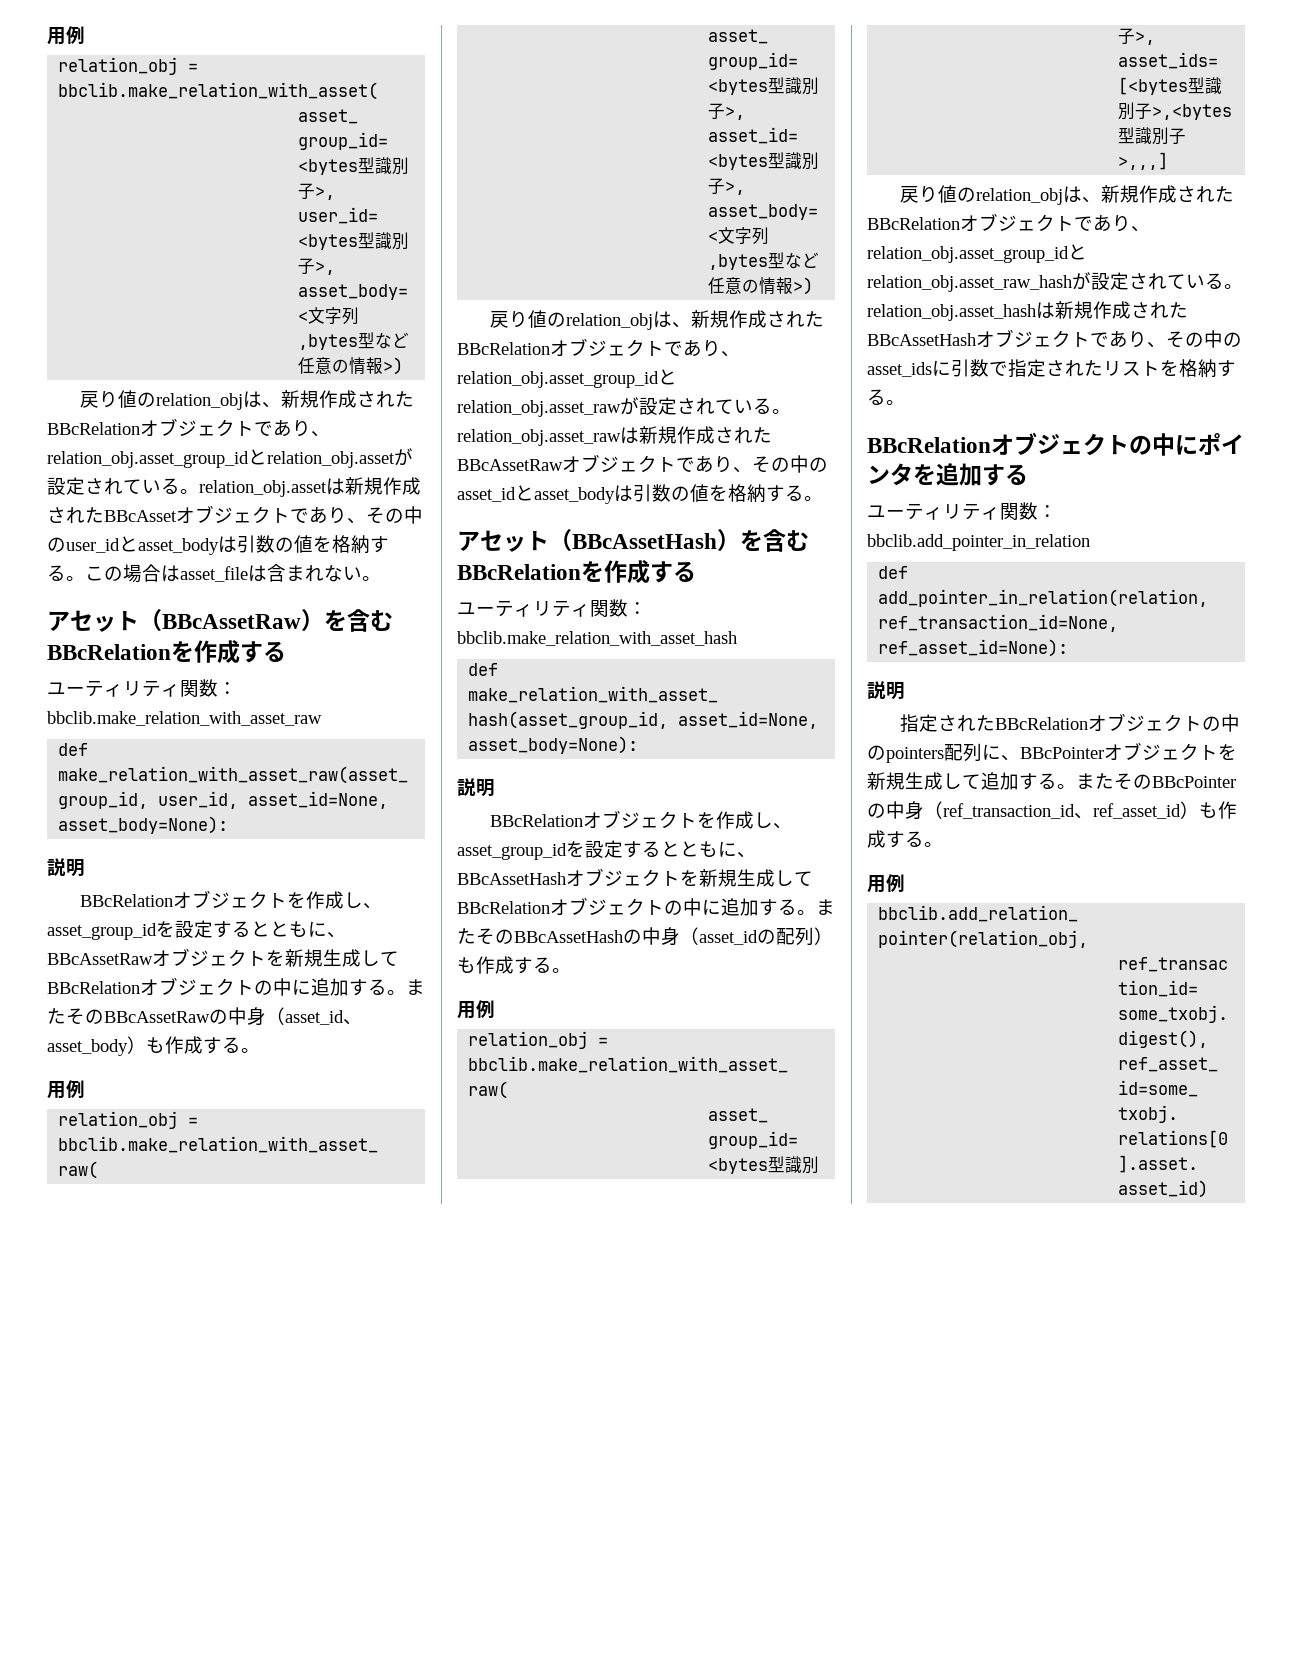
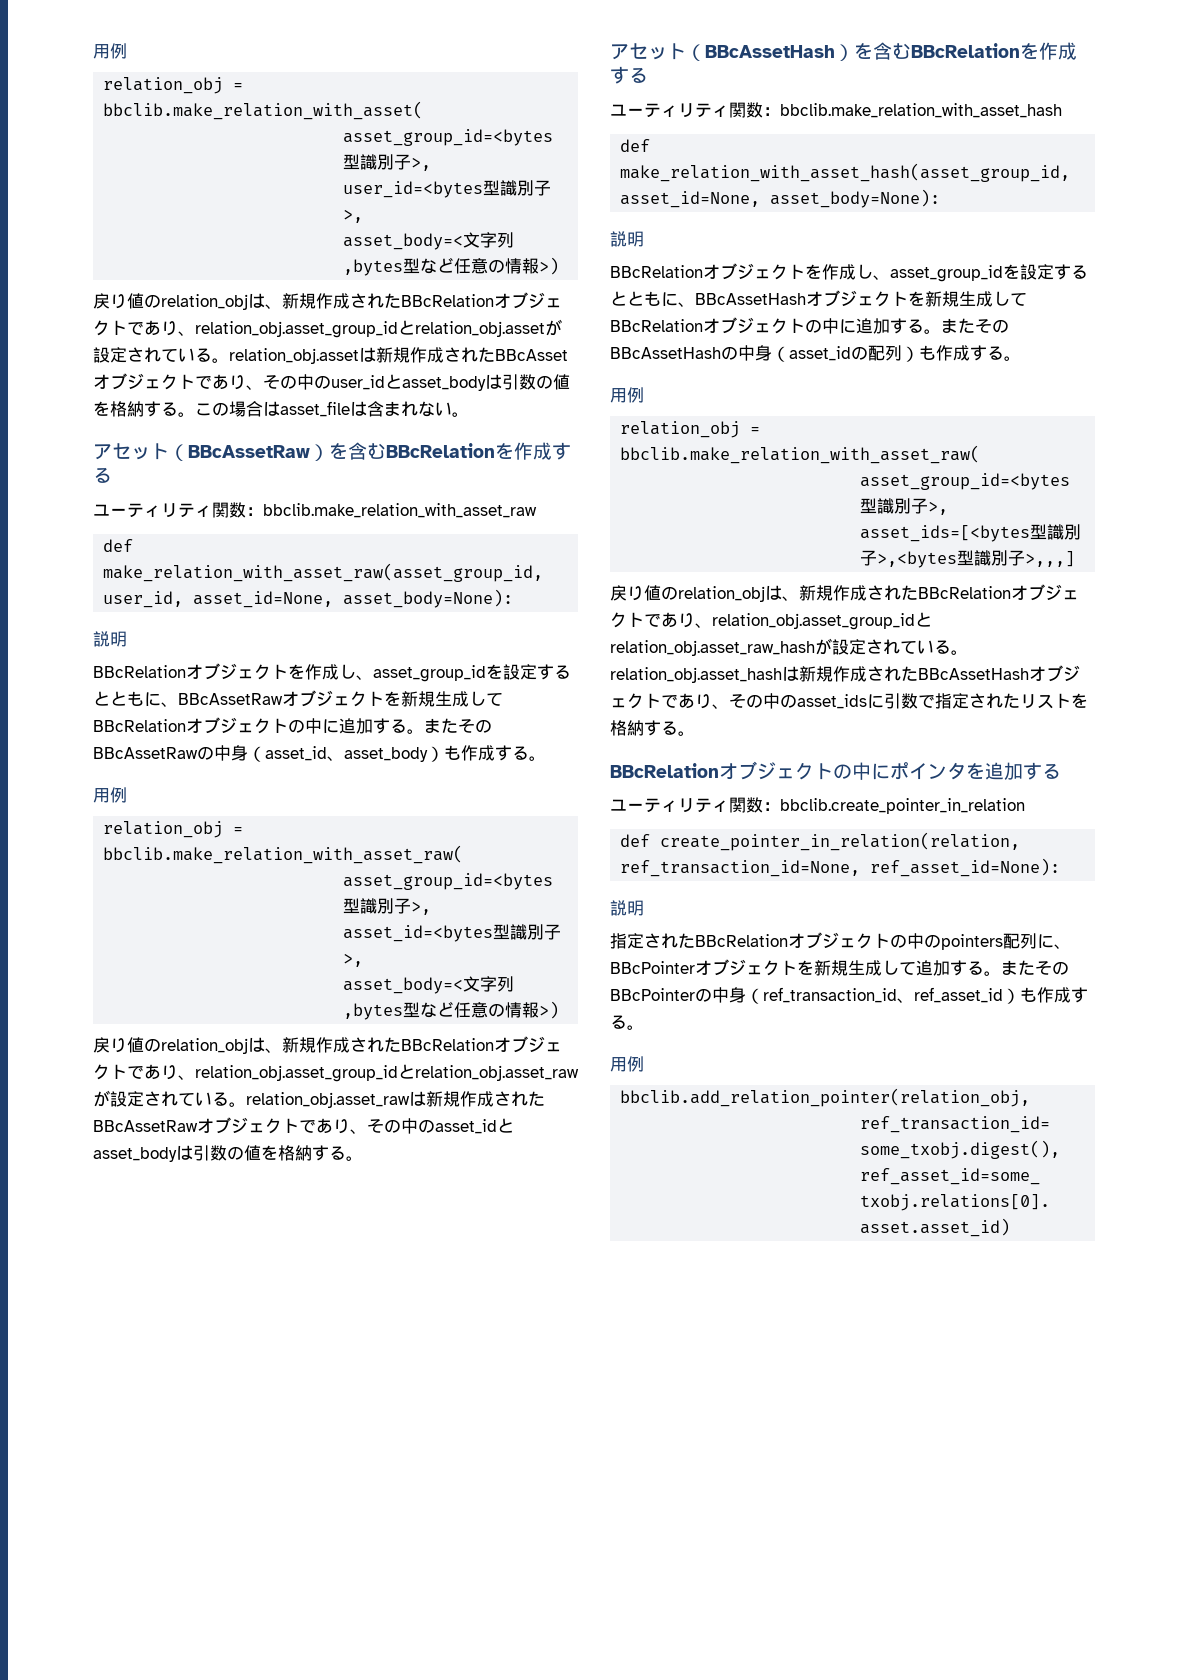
- ユーティリティ関数：bbclib.add_pointer_in_relation
- def add_pointer_in_relation(relation, ref_transaction_id=None, ref_asset_id=None):
+ ユーティリティ関数：bbclib.create_pointer_in_relation
+ def create_pointer_in_relation(relation, ref_transaction_id=None, ref_asset_id=None):

